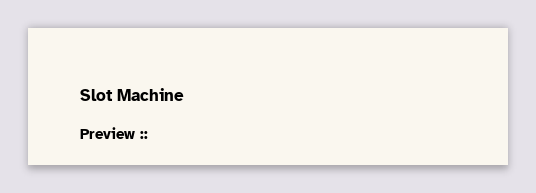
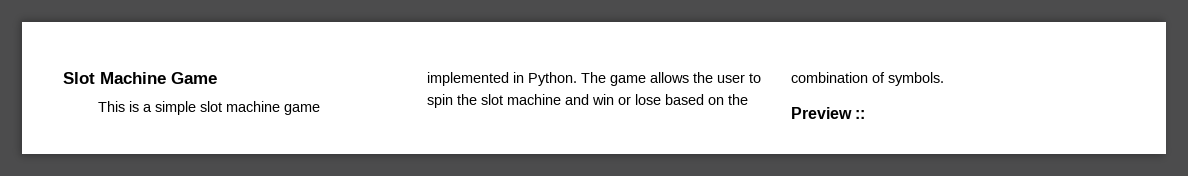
- Slot Machine
+ Slot Machine Game
+ This is a simple slot machine game implemented in Python. The game allows the user to spin the slot machine and win or lose based on the combination of symbols.

